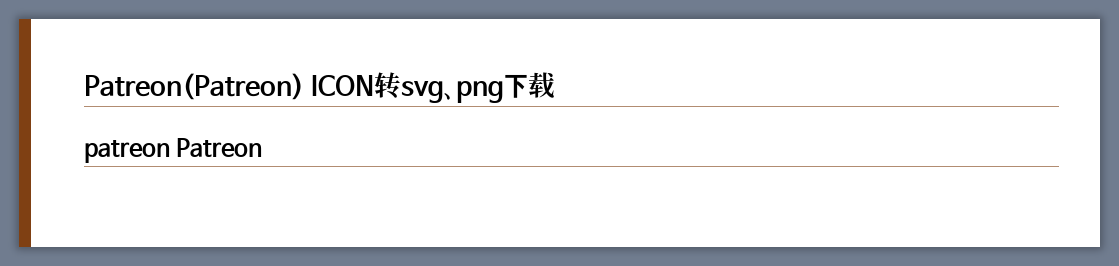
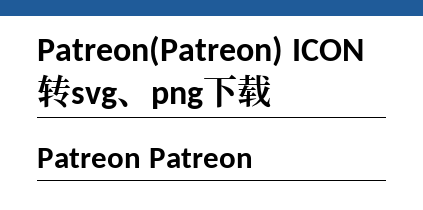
- patreon Patreon
+ Patreon Patreon

